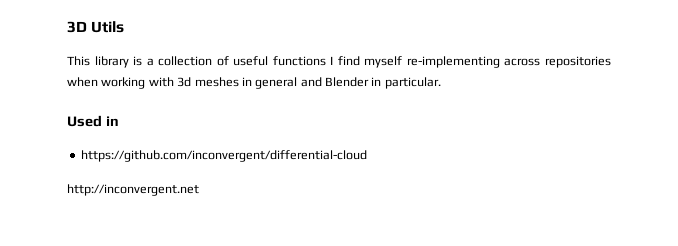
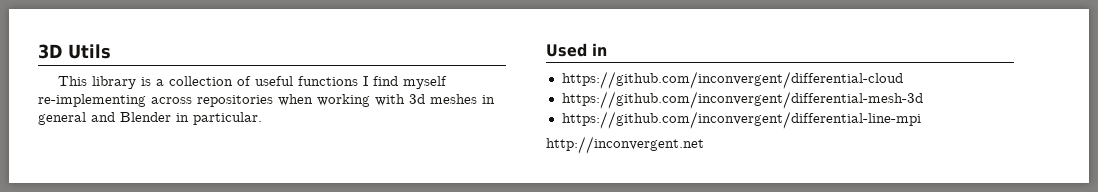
+ https://github.com/inconvergent/differential-mesh-3d
+ https://github.com/inconvergent/differential-line-mpi

